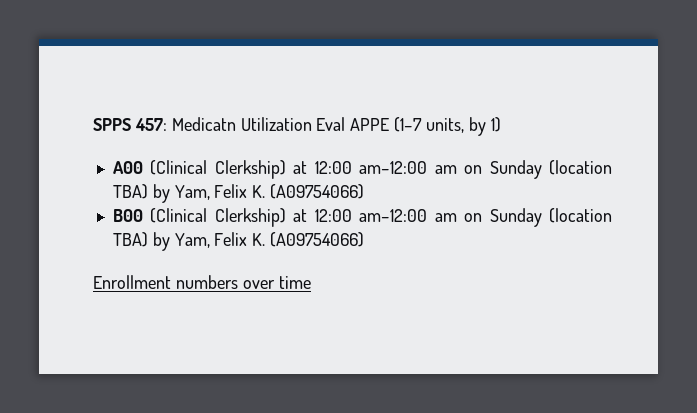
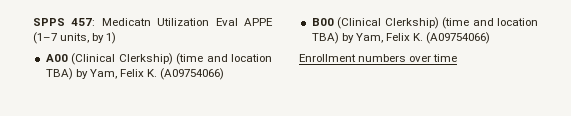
- A00 (Clinical Clerkship) at 12:00 am–12:00 am on Sunday (location TBA) by Yam, Felix K. (A09754066)
+ A00 (Clinical Clerkship) (time and location TBA) by Yam, Felix K. (A09754066)
- B00 (Clinical Clerkship) at 12:00 am–12:00 am on Sunday (location TBA) by Yam, Felix K. (A09754066)
+ B00 (Clinical Clerkship) (time and location TBA) by Yam, Felix K. (A09754066)

